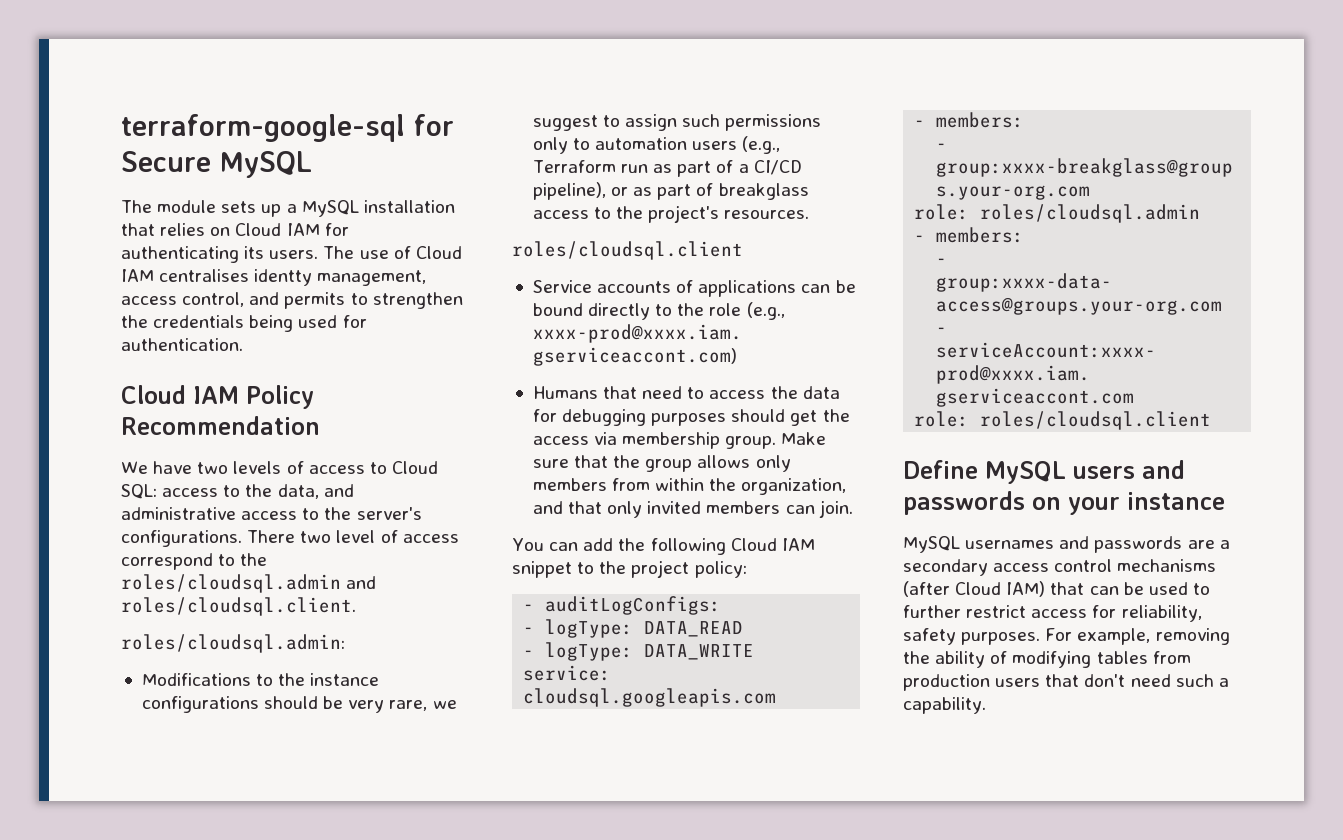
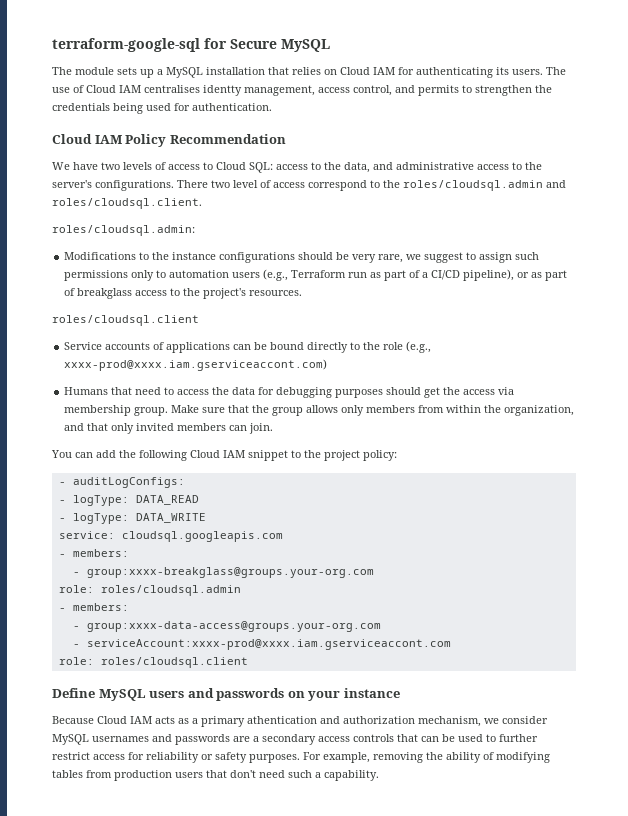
- MySQL usernames and passwords are a secondary access control mechanisms (after Cloud IAM) that can be used to further restrict access for reliability, safety purposes.
+ Because Cloud IAM acts as a primary athentication and authorization mechanism, we consider MySQL usernames and passwords are a secondary access controls that can be used to further restrict access for reliability or safety purposes.

